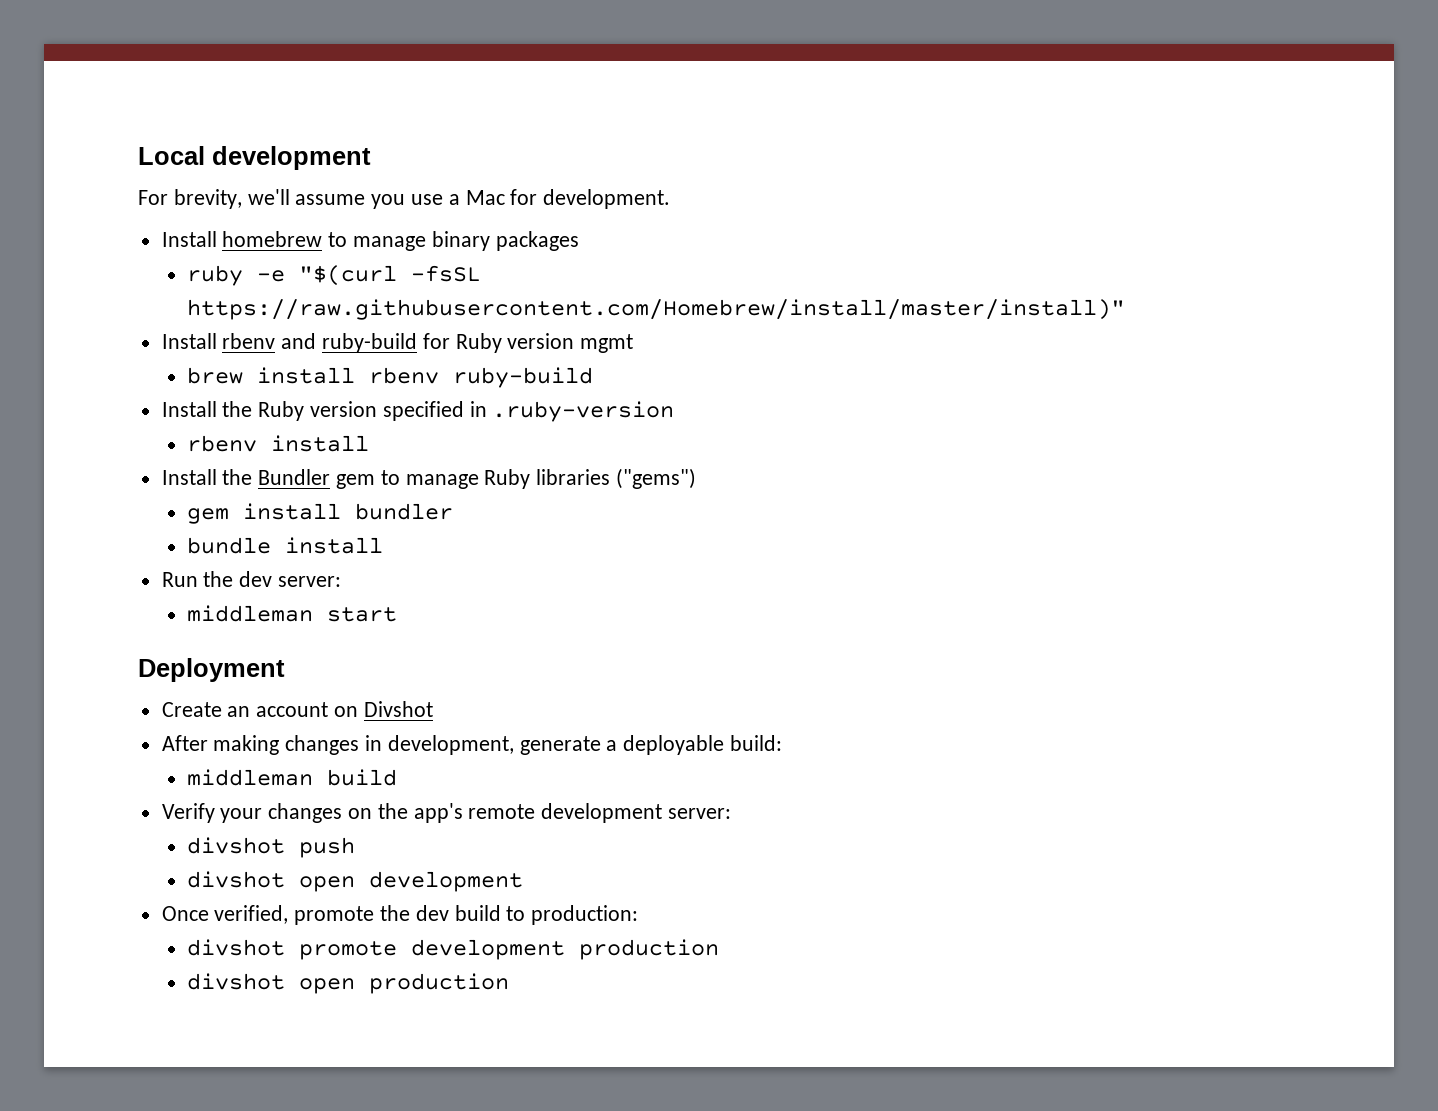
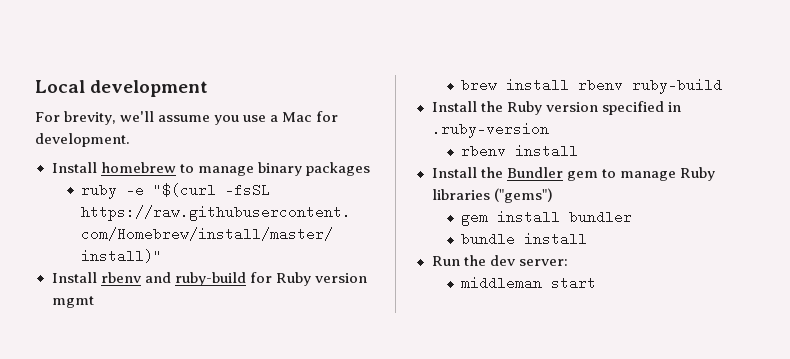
- Deployment
- Create an account on Divshot
- After making changes in development, generate a deployable build:
- middleman build
- Verify your changes on the app's remote development server:
- divshot push
- divshot open development
- Once verified, promote the dev build to production:
- divshot promote development production
- divshot open production

